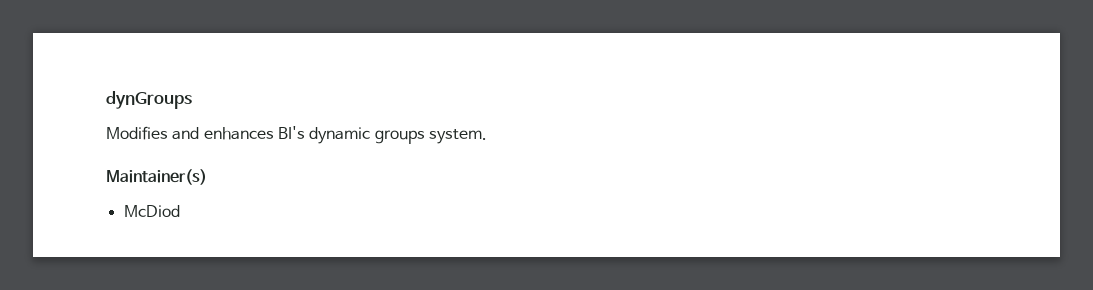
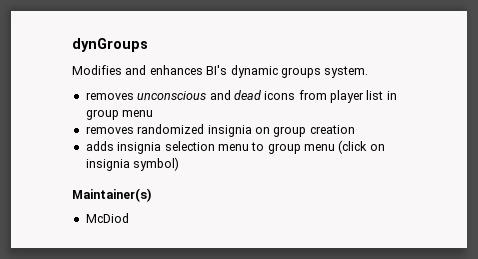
+ removes unconscious and dead icons from player list in group menu
+ removes randomized insignia on group creation
+ adds insignia selection menu to group menu (click on insignia symbol)

